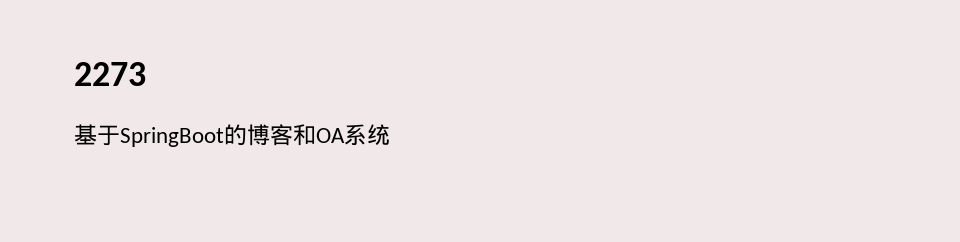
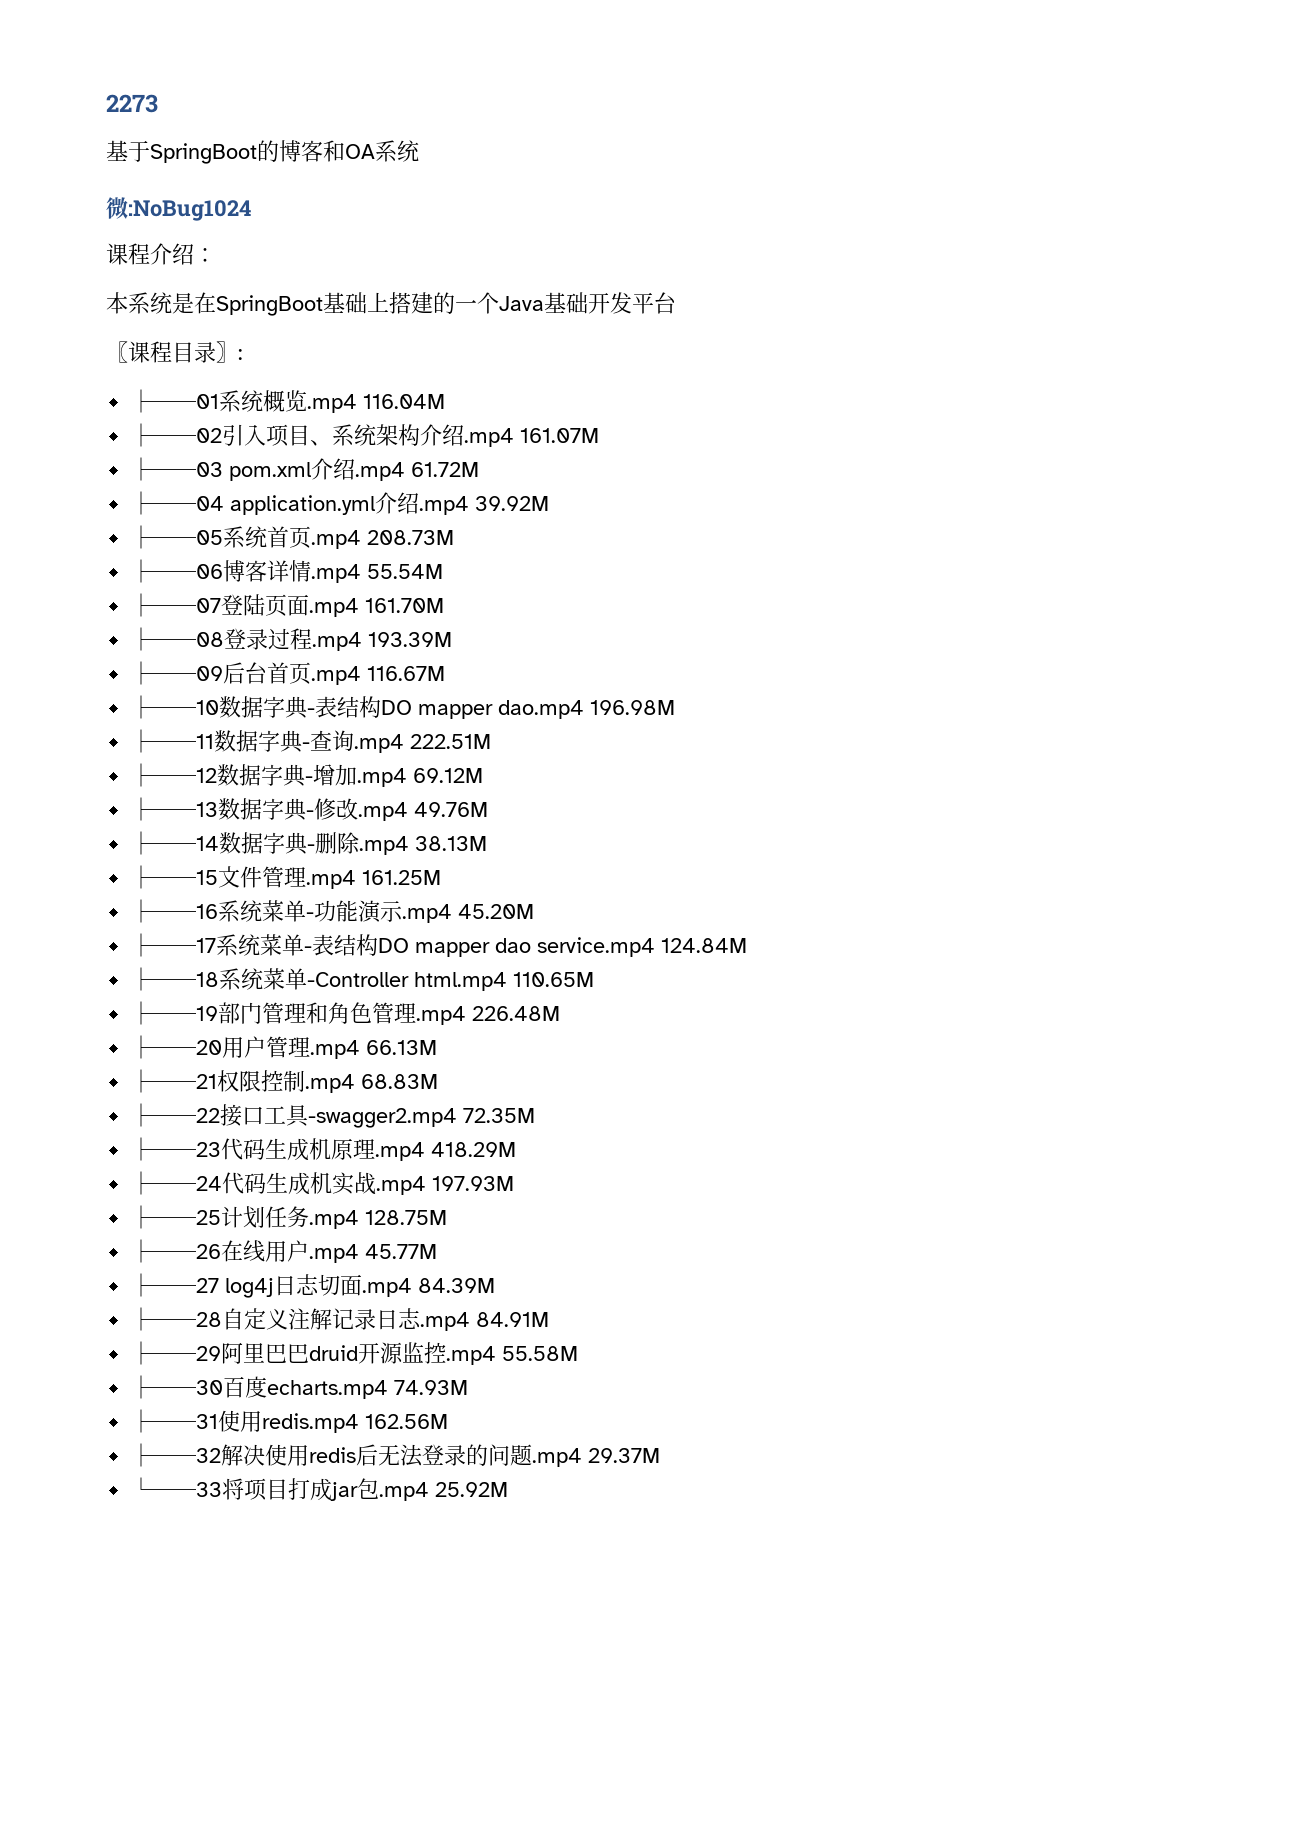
+ 微:NoBug1024
+ 课程介绍：
+ 本系统是在SpringBoot基础上搭建的一个Java基础开发平台
+ 〖课程目录〗:
+ ├──01系统概览.mp4 116.04M
+ ├──02引入项目、系统架构介绍.mp4 161.07M
+ ├──03 pom.xml介绍.mp4 61.72M
+ ├──04 application.yml介绍.mp4 39.92M
+ ├──05系统首页.mp4 208.73M
+ ├──06博客详情.mp4 55.54M
+ ├──07登陆页面.mp4 161.70M
+ ├──08登录过程.mp4 193.39M
+ ├──09后台首页.mp4 116.67M
+ ├──10数据字典-表结构DO mapper dao.mp4 196.98M
+ ├──11数据字典-查询.mp4 222.51M
+ ├──12数据字典-增加.mp4 69.12M
+ ├──13数据字典-修改.mp4 49.76M
+ ├──14数据字典-删除.mp4 38.13M
+ ├──15文件管理.mp4 161.25M
+ ├──16系统菜单-功能演示.mp4 45.20M
+ ├──17系统菜单-表结构DO mapper dao service.mp4 124.84M
+ ├──18系统菜单-Controller html.mp4 110.65M
+ ├──19部门管理和角色管理.mp4 226.48M
+ ├──20用户管理.mp4 66.13M
+ ├──21权限控制.mp4 68.83M
+ ├──22接口工具-swagger2.mp4 72.35M
+ ├──23代码生成机原理.mp4 418.29M
+ ├──24代码生成机实战.mp4 197.93M
+ ├──25计划任务.mp4 128.75M
+ ├──26在线用户.mp4 45.77M
+ ├──27 log4j日志切面.mp4 84.39M
+ ├──28自定义注解记录日志.mp4 84.91M
+ ├──29阿里巴巴druid开源监控.mp4 55.58M
+ ├──30百度echarts.mp4 74.93M
+ ├──31使用redis.mp4 162.56M
+ ├──32解决使用redis后无法登录的问题.mp4 29.37M
+ └──33将项目打成jar包.mp4 25.92M

